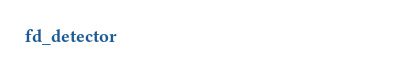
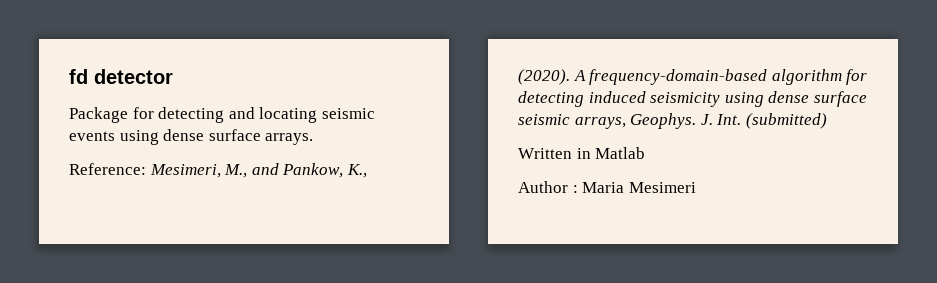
- fd_detector
+ fd detector
+ Package for detecting and locating seismic events using dense surface arrays.
+ Reference: Mesimeri, M., and Pankow, K., (2020). A frequency-domain-based algorithm for detecting induced seismicity using dense surface seismic arrays, Geophys. J. Int. (submitted)
+ Written in Matlab
+ Author : Maria Mesimeri

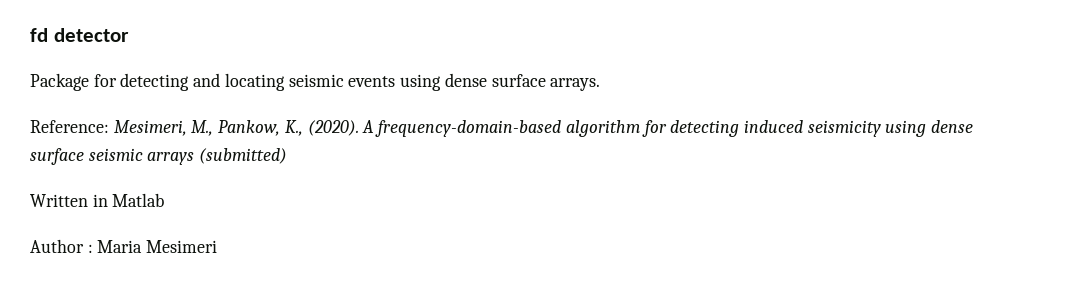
- Reference: Mesimeri, M., and Pankow, K., (2020).
+ Reference: Mesimeri, M., Pankow, K., (2020).
- A frequency-domain-based algorithm for detecting induced seismicity using dense surface seismic arrays, Geophys. J. Int. (submitted)
+ A frequency-domain-based algorithm for detecting induced seismicity using dense surface seismic arrays (submitted)

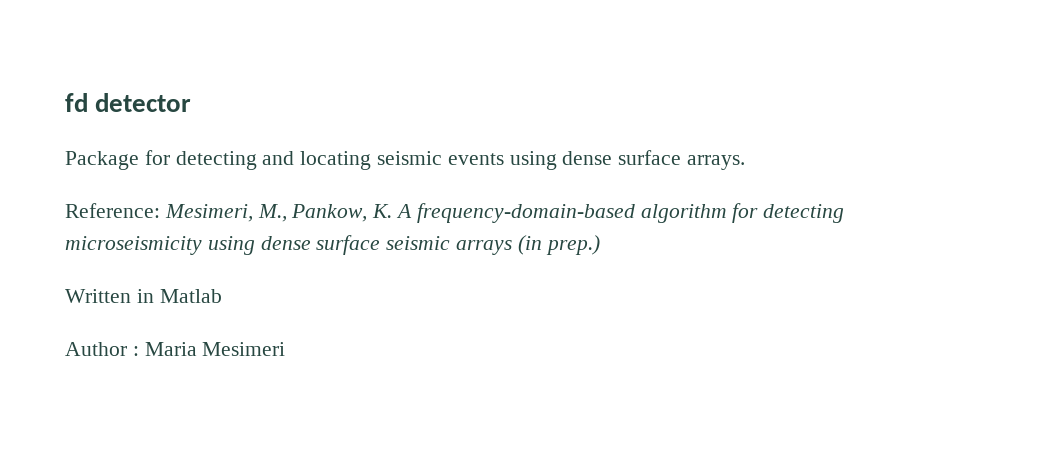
- Reference: Mesimeri, M., Pankow, K., (2020). A frequency-domain-based algorithm for detecting induced seismicity using dense surface seismic arrays (submitted)
+ Reference: Mesimeri, M., Pankow, K. A frequency-domain-based algorithm for detecting microseismicity using dense surface seismic arrays (in prep.)

